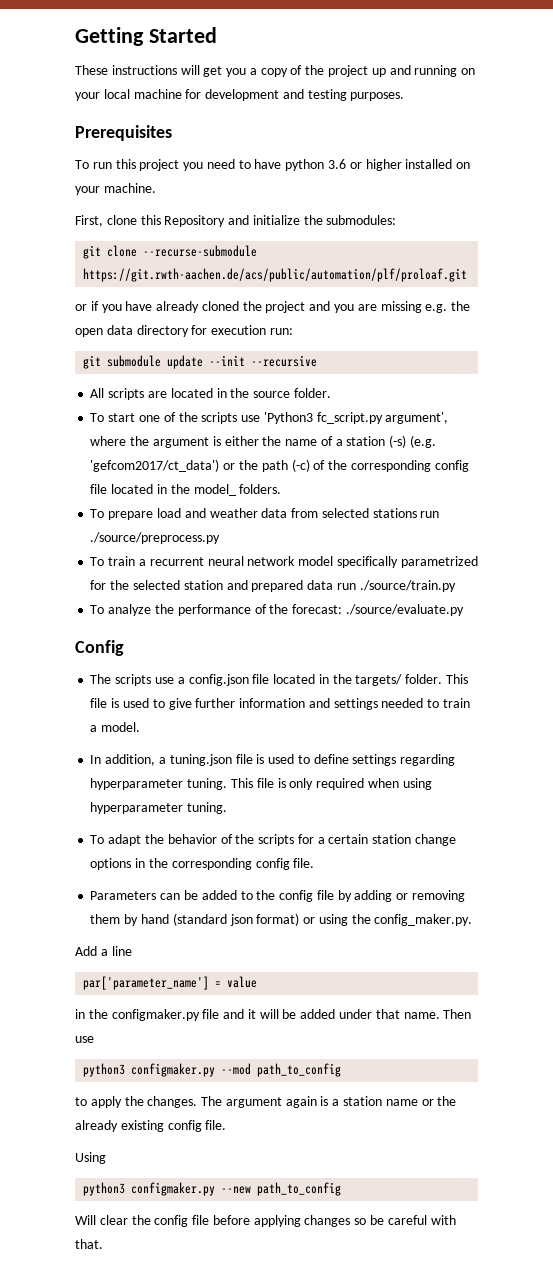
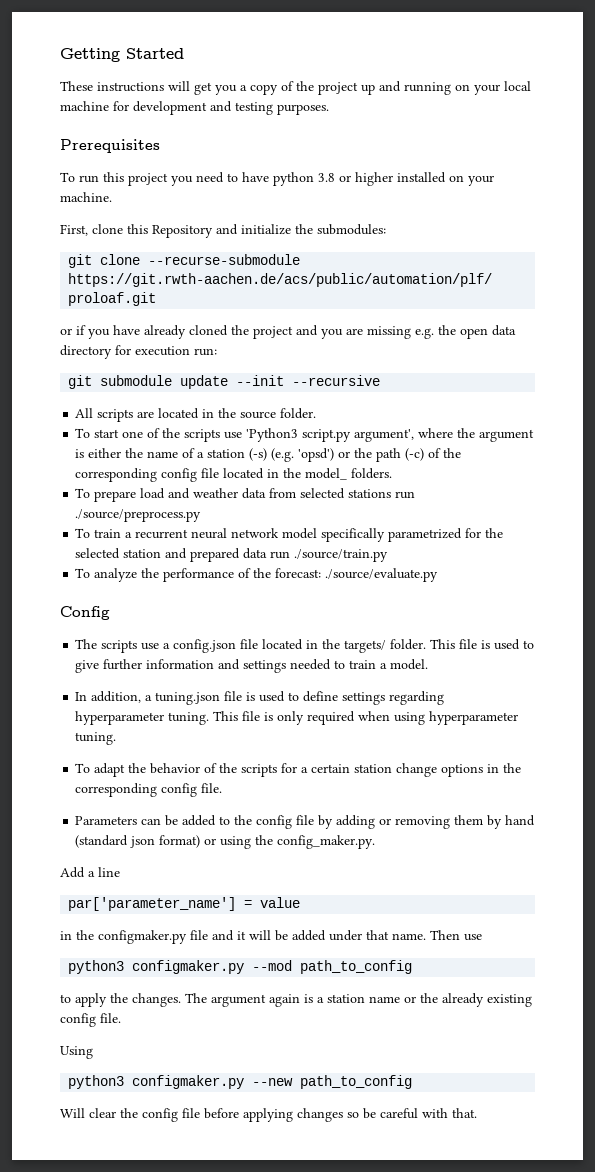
- To run this project you need to have python 3.6 or higher installed on your machine.
+ To run this project you need to have python 3.8 or higher installed on your machine.
- To start one of the scripts use 'Python3 fc_script.py argument', where the argument is either the name of a station (-s) (e.g. 'gefcom2017/ct_data') or the path (-c) of the corresponding config file located in the model_ folders.
+ To start one of the scripts use 'Python3 script.py argument', where the argument is either the name of a station (-s) (e.g. 'opsd') or the path (-c) of the corresponding config file located in the model_ folders.

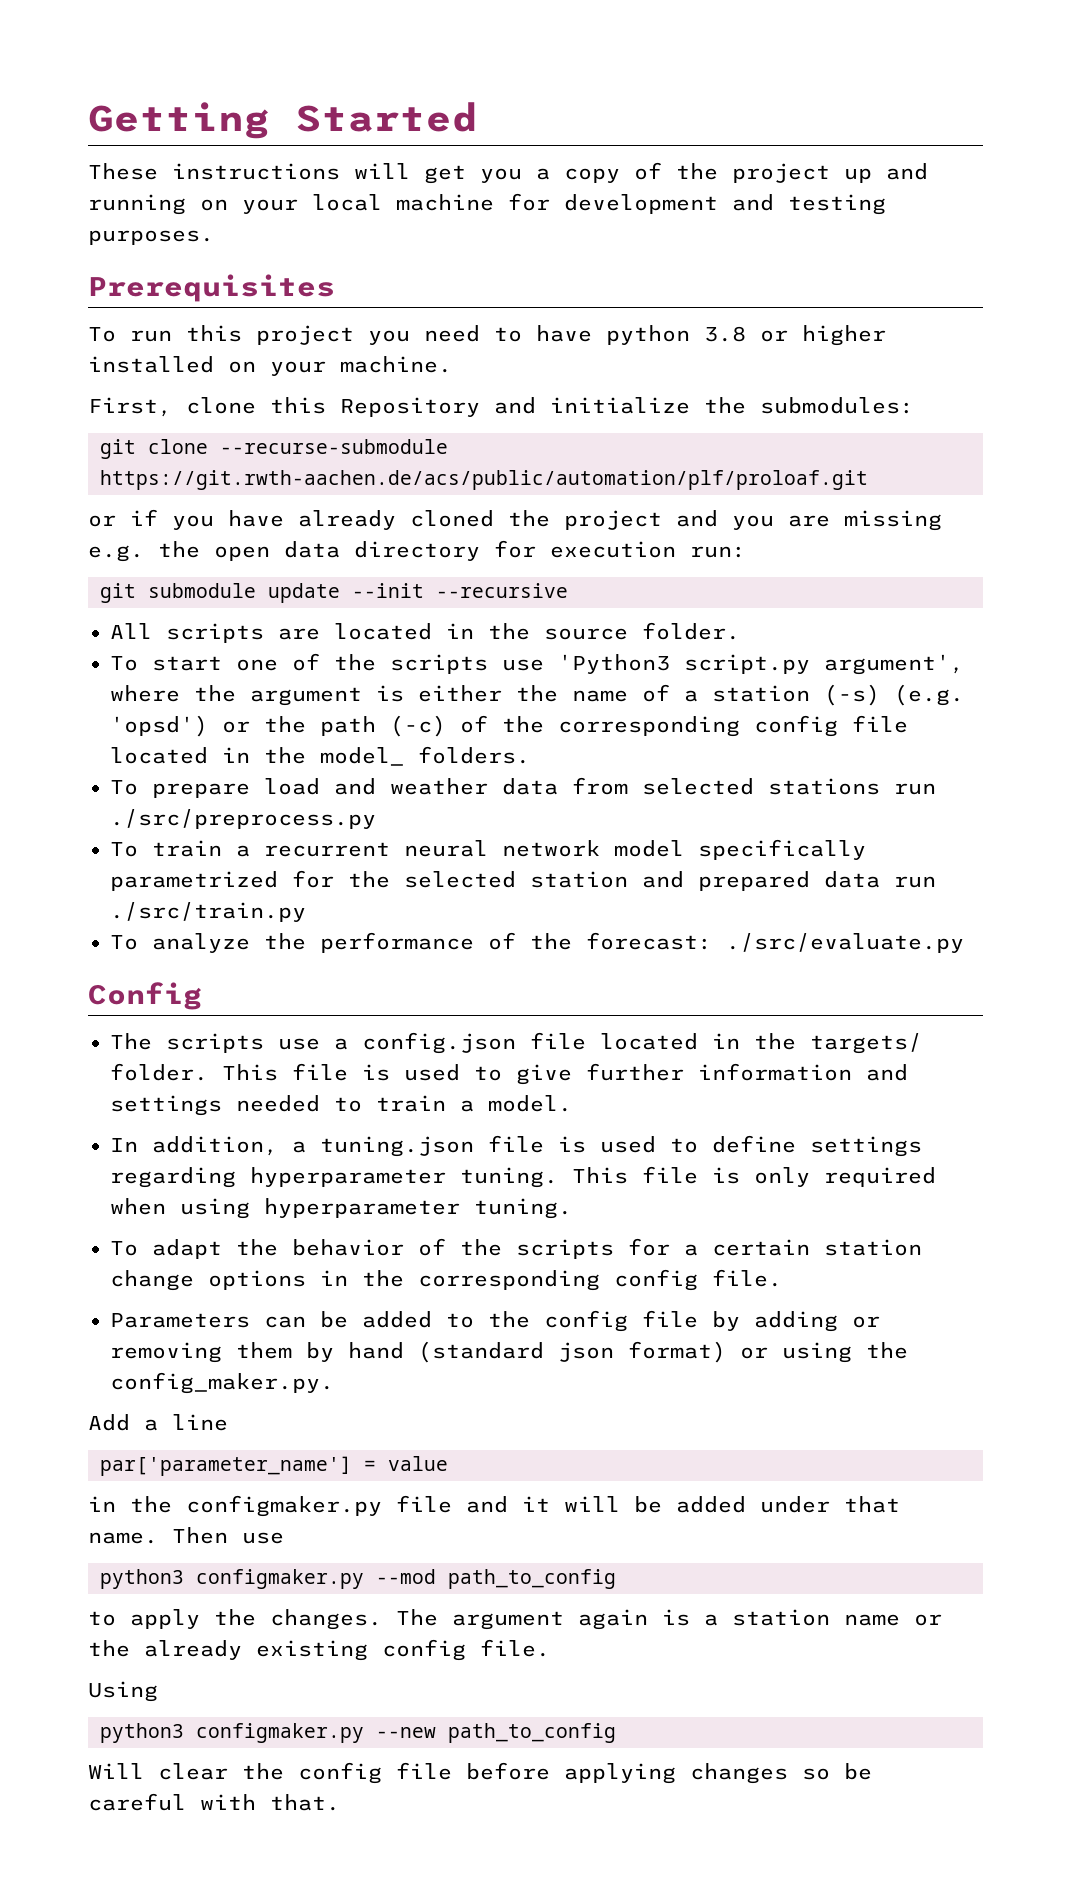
- To prepare load and weather data from selected stations run ./source/preprocess.py
+ To prepare load and weather data from selected stations run ./src/preprocess.py
- To train a recurrent neural network model specifically parametrized for the selected station and prepared data run ./source/train.py
+ To train a recurrent neural network model specifically parametrized for the selected station and prepared data run ./src/train.py
- To analyze the performance of the forecast: ./source/evaluate.py
+ To analyze the performance of the forecast: ./src/evaluate.py

